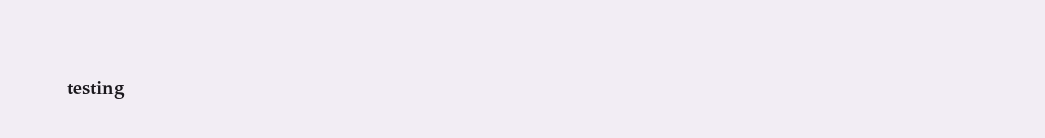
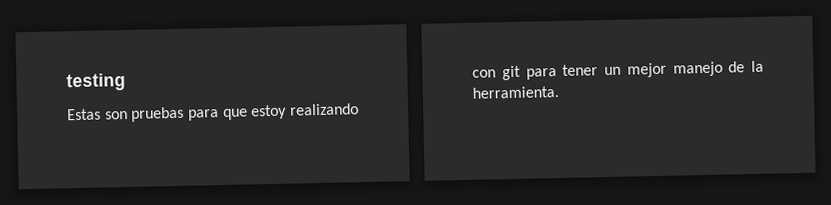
+ Estas son pruebas para que estoy realizando con git para tener un mejor manejo de la herramienta.

